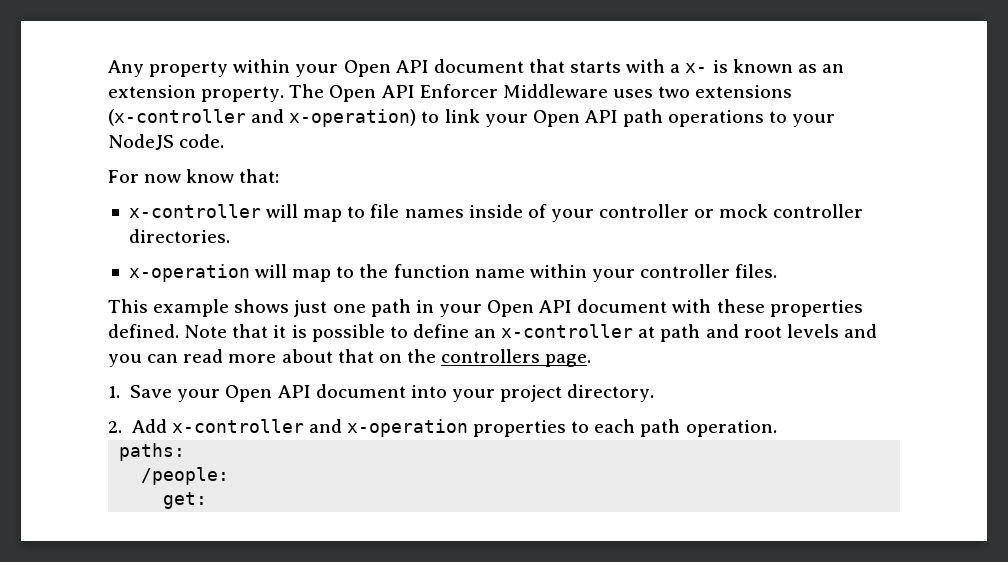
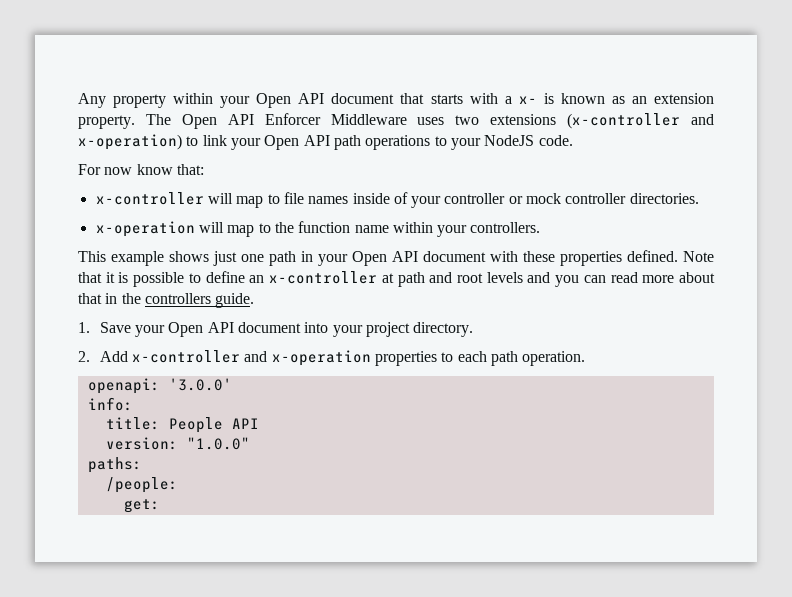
- x-operation will map to the function name within your controller files.
+ x-operation will map to the function name within your controllers.
- Note that it is possible to define an x-controller at path and root levels and you can read more about that on the controllers page.
+ Note that it is possible to define an x-controller at path and root levels and you can read more about that in the controllers guide.
+ openapi: '3.0.0'
+ info:
+ title: People API
+ version: "1.0.0"

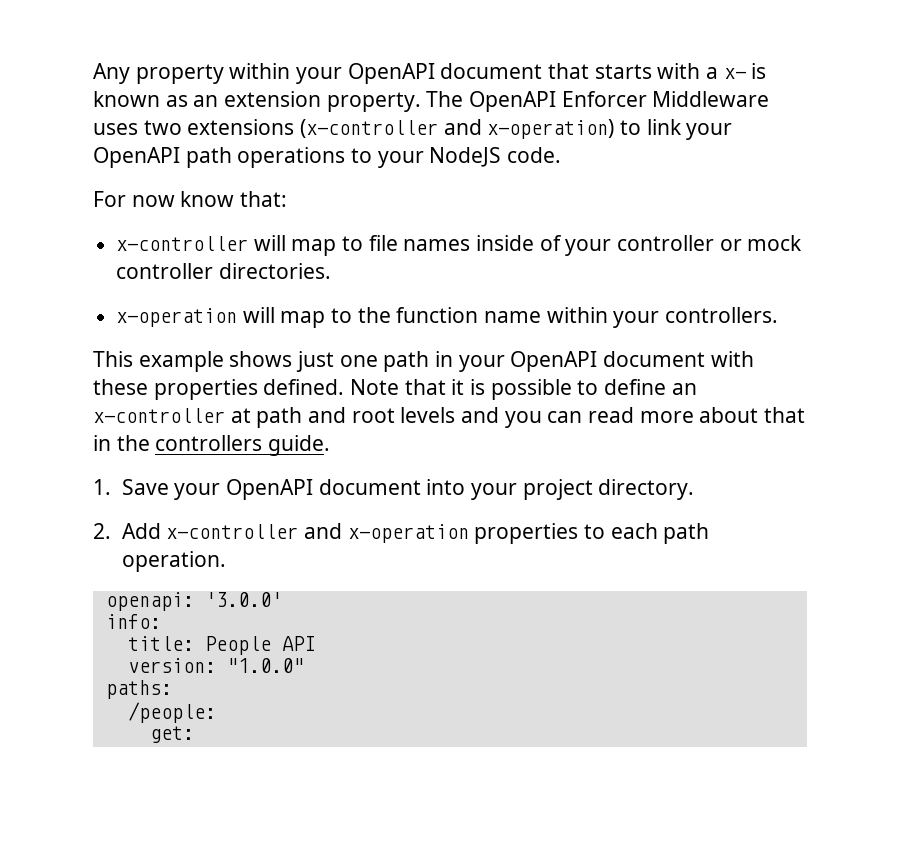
- Any property within your Open API document that starts with a x- is known as an extension property.
+ Any property within your OpenAPI document that starts with a x- is known as an extension property.
- The Open API Enforcer Middleware uses two extensions (x-controller and x-operation) to link your Open API path operations to your NodeJS code.
+ The OpenAPI Enforcer Middleware uses two extensions (x-controller and x-operation) to link your OpenAPI path operations to your NodeJS code.
- This example shows just one path in your Open API document with these properties defined.
+ This example shows just one path in your OpenAPI document with these properties defined.
- 1. Save your Open API document into your project directory.
+ 1. Save your OpenAPI document into your project directory.

